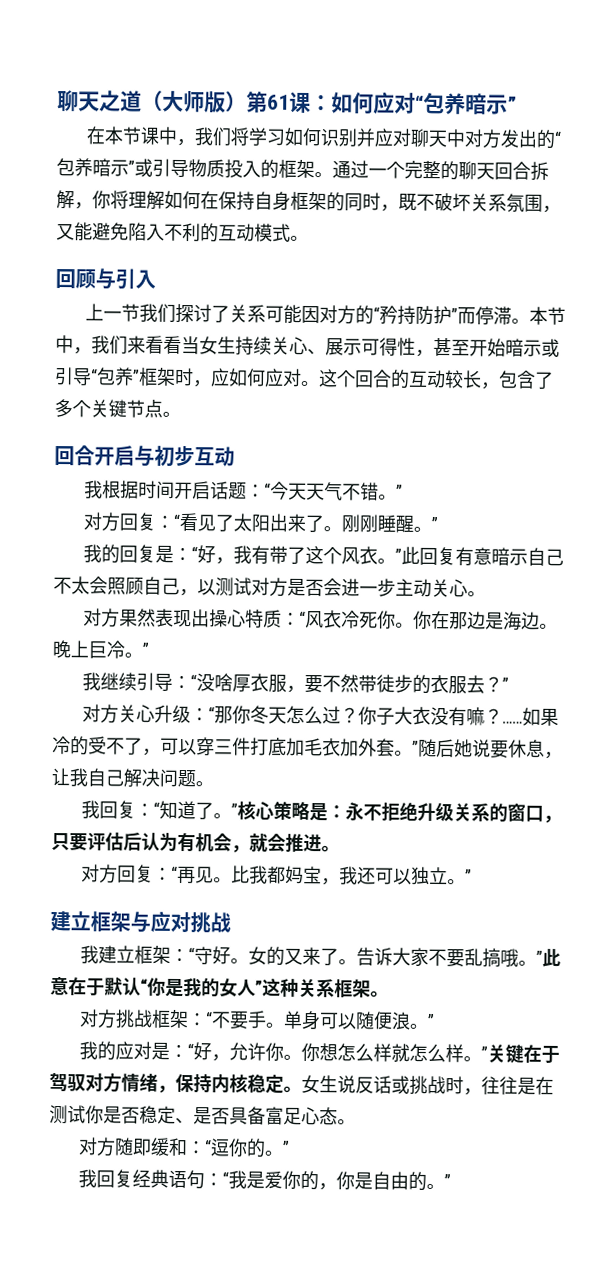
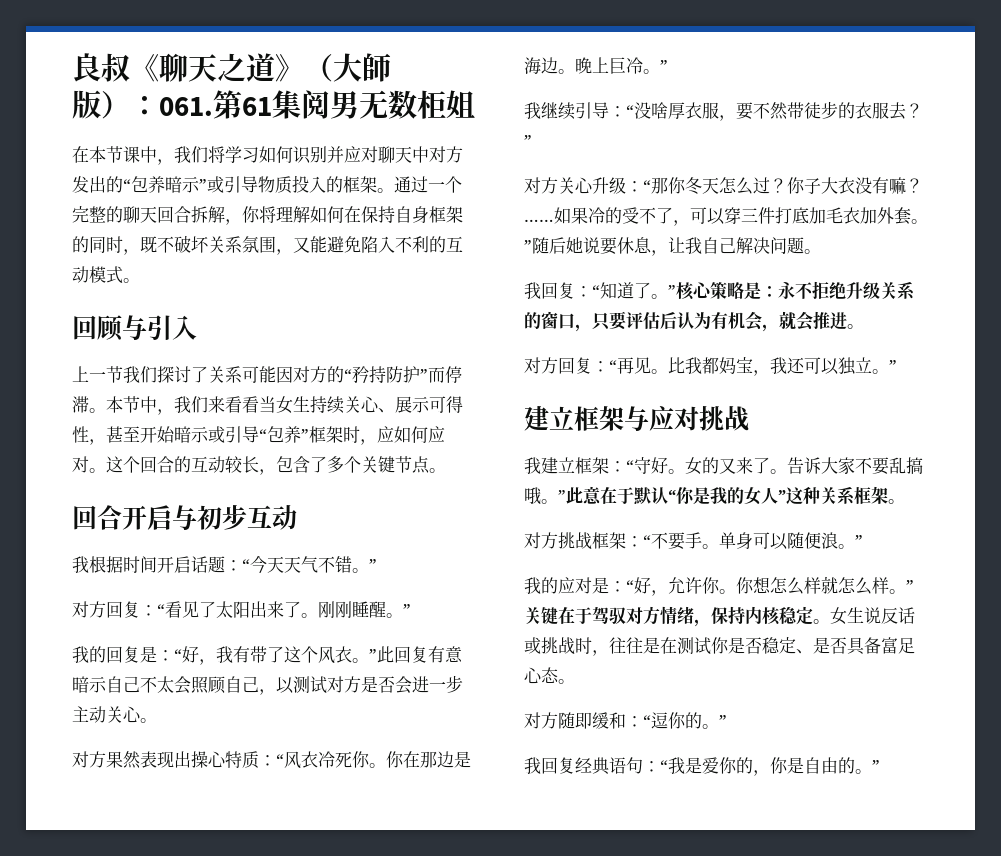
- 聊天之道（大师版）第61课：如何应对“包养暗示”
+ 良叔《聊天之道》（大師版）：061.第61集阅男无数柜姐

